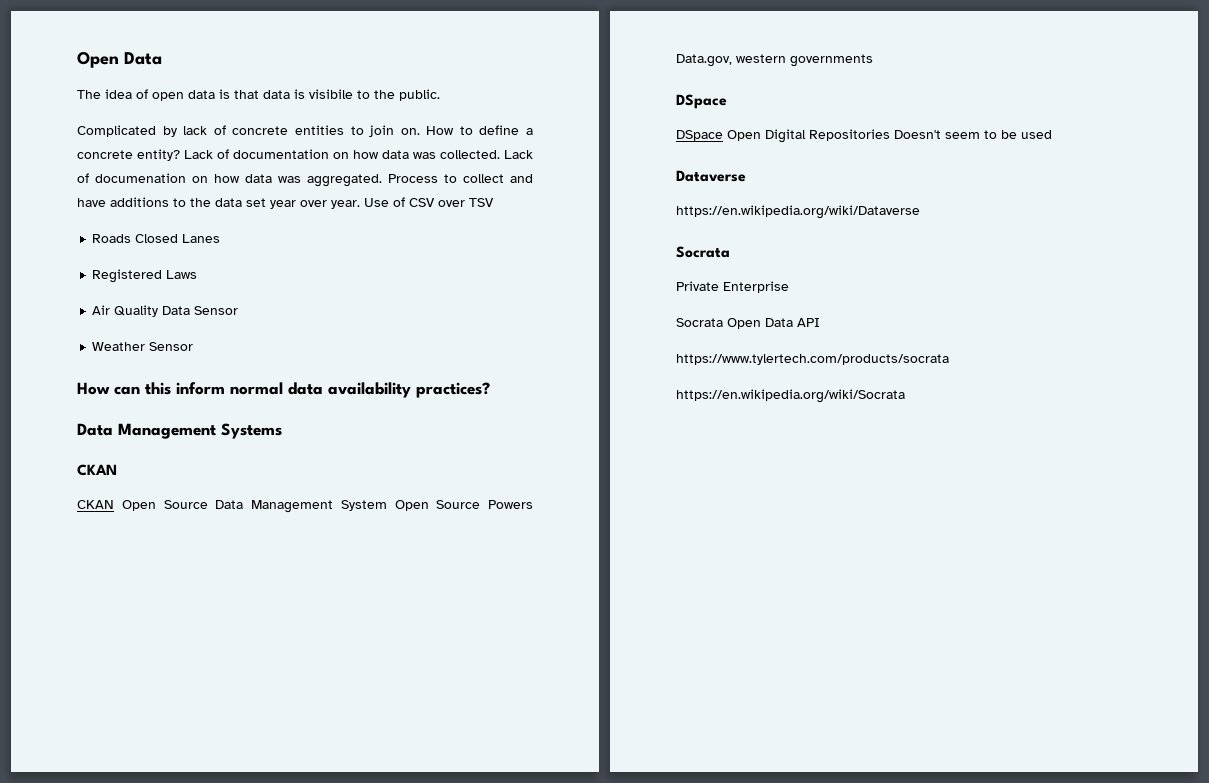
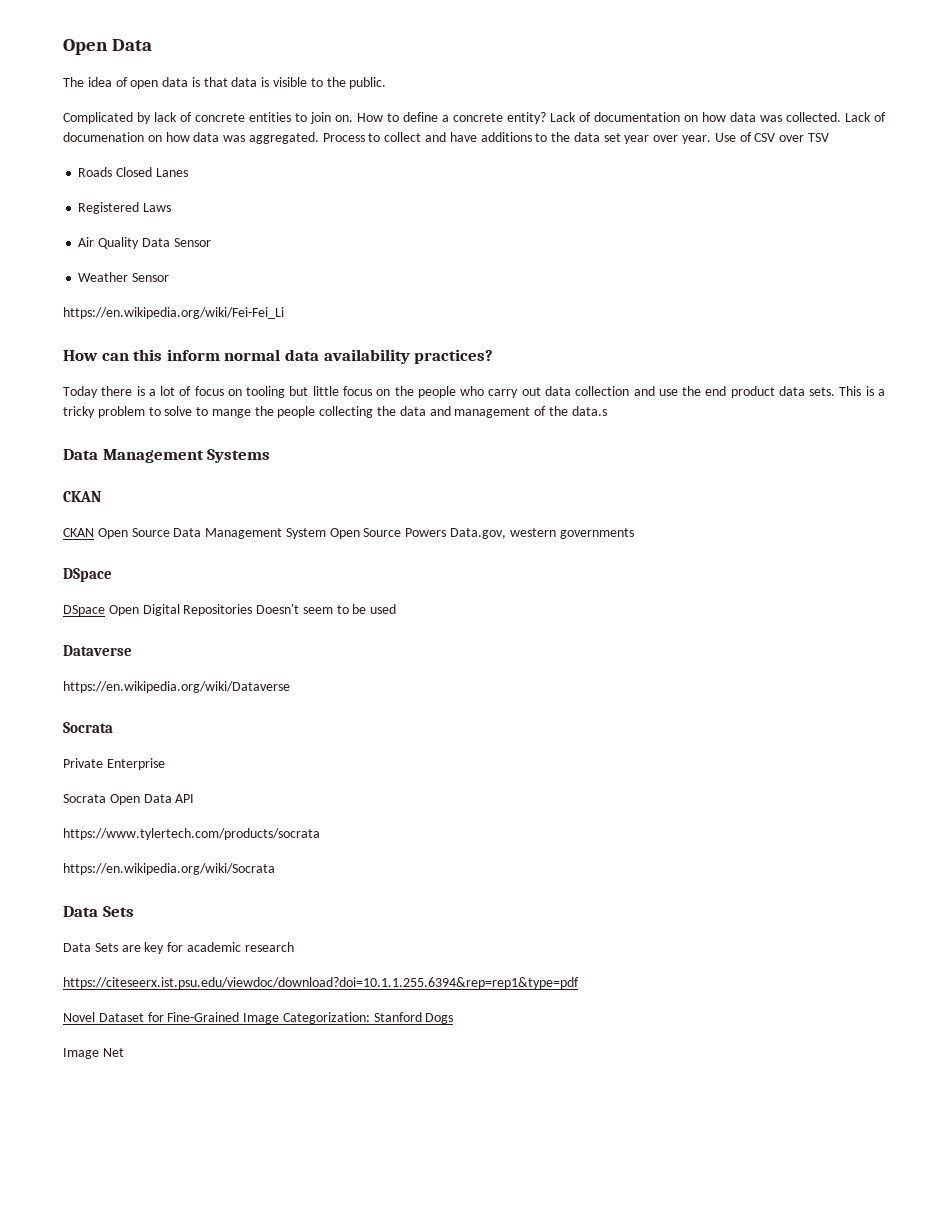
- The idea of open data is that data is visibile to the public.
+ The idea of open data is that data is visible to the public.
+ https://en.wikipedia.org/wiki/Fei-Fei_Li
+ Today there is a lot of focus on tooling but little focus on the people who carry out data collection and use the end product data sets. This is a tricky problem to solve to mange the people collecting the data and management of the data.s
  https://en.wikipedia.org/wiki/Socrata
+ Data Sets
+ Data Sets are key for academic research
+ https://citeseerx.ist.psu.edu/viewdoc/download?doi=10.1.1.255.6394&rep=rep1&type=pdf
+ Novel Dataset for Fine-Grained Image Categorization: Stanford Dogs
+ Image Net

